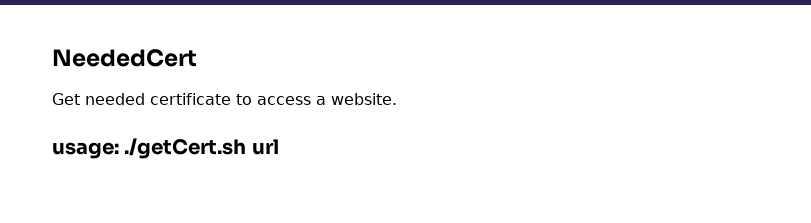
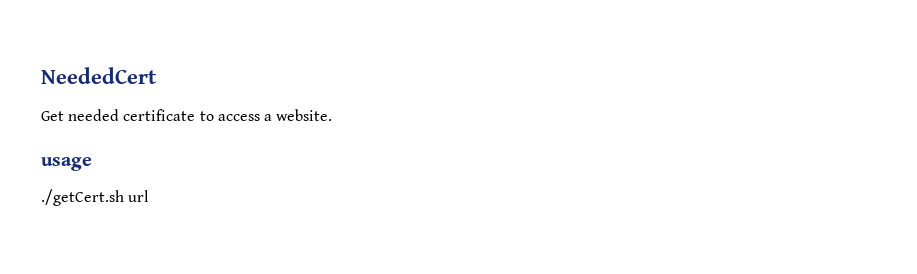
- usage: ./getCert.sh url
+ usage
+ ./getCert.sh url

